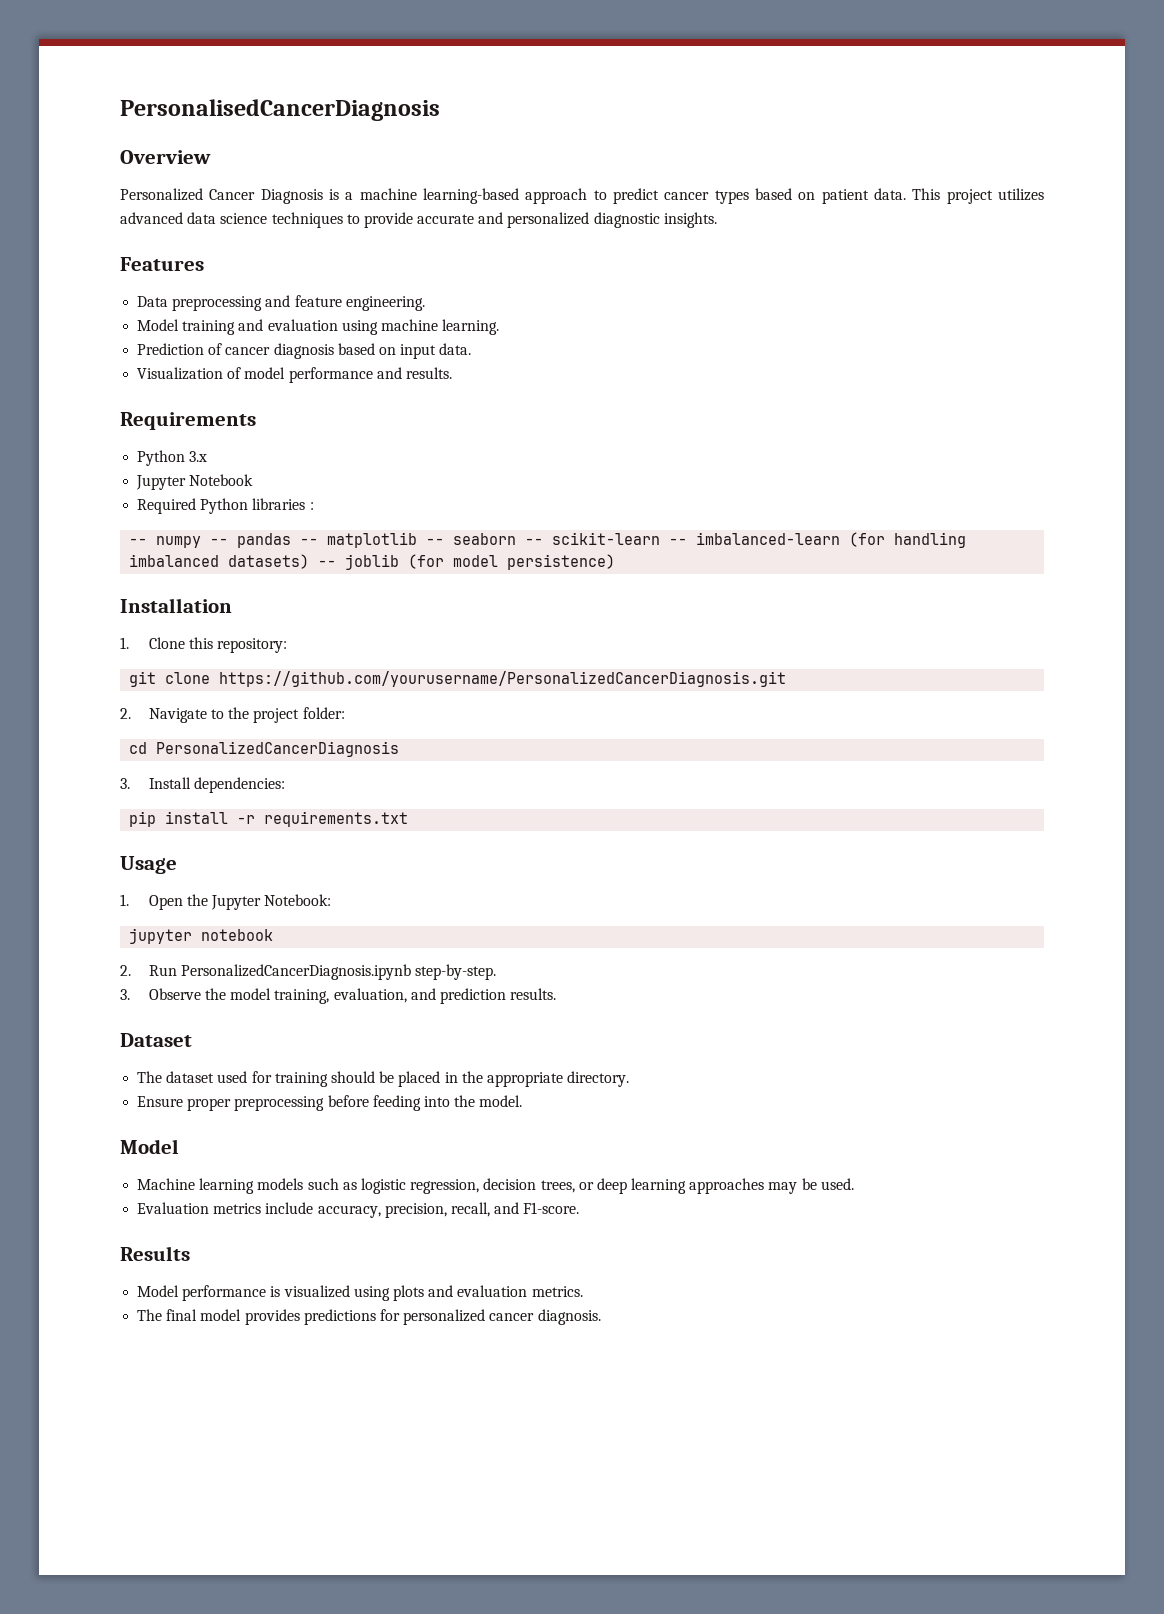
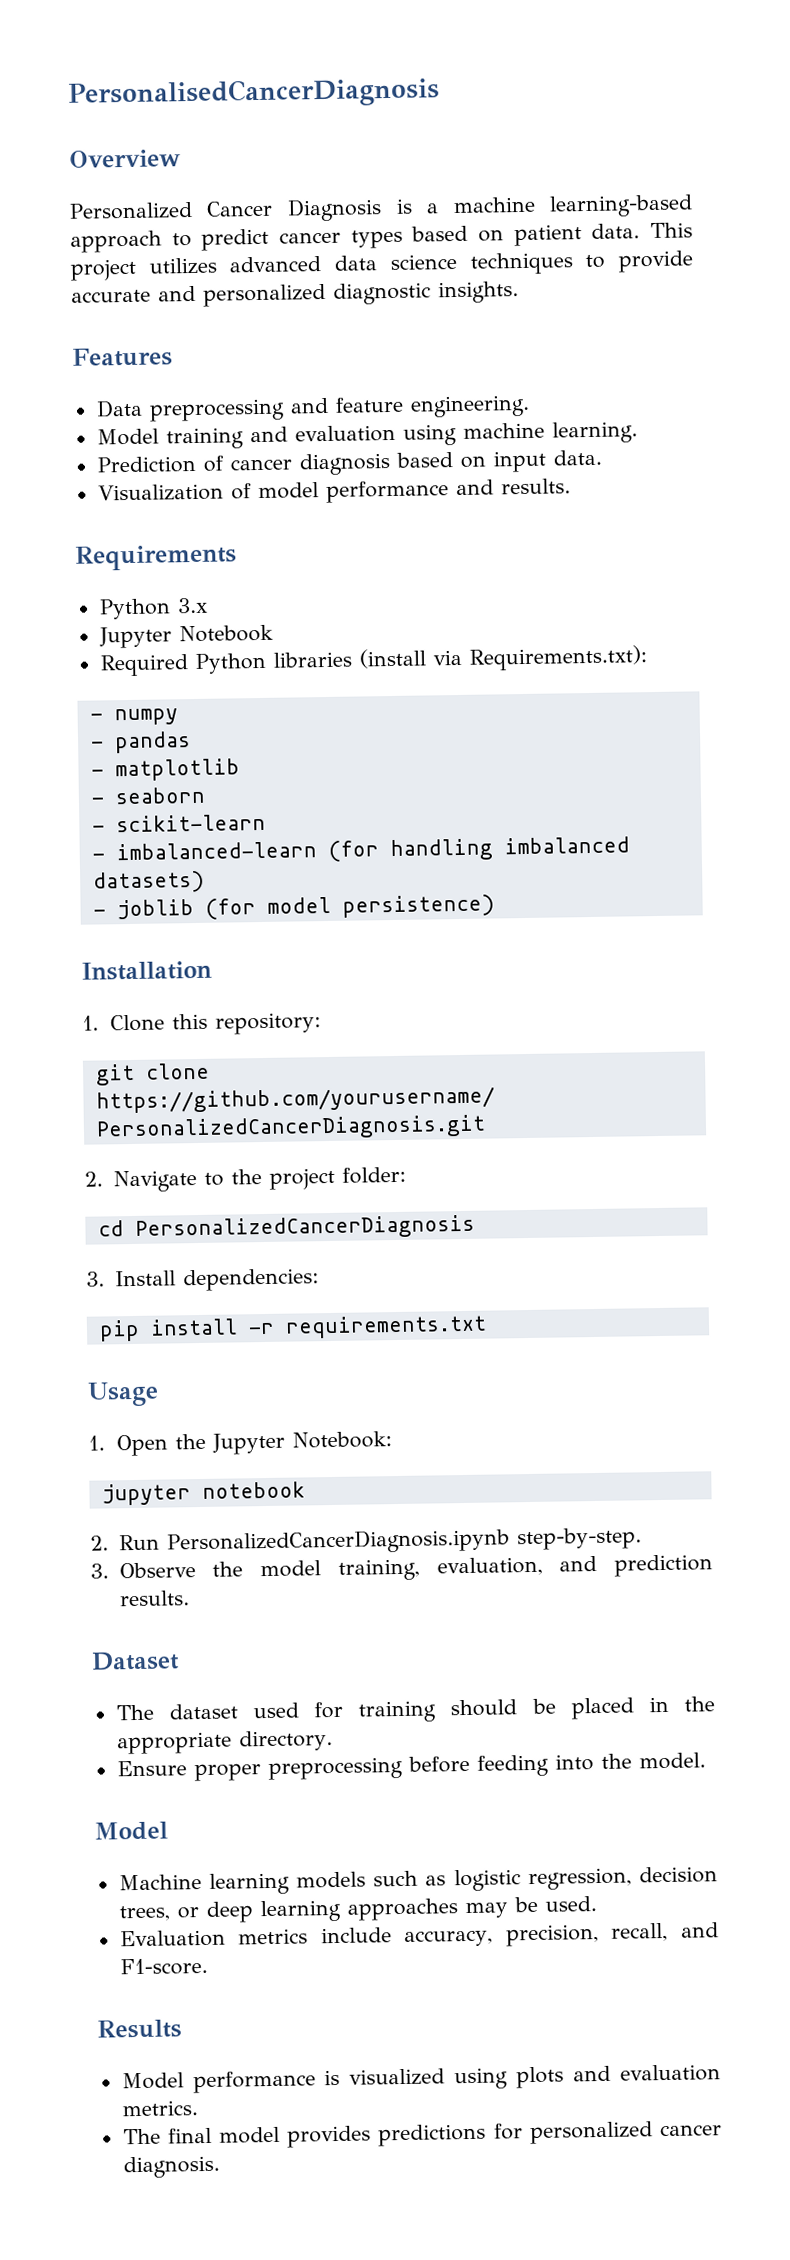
- Required Python libraries :
- -- numpy -- pandas -- matplotlib -- seaborn -- scikit-learn -- imbalanced-learn (for handling imbalanced datasets) -- joblib (for model persistence)
+ Required Python libraries (install via Requirements.txt):
+ - numpy
+ - pandas
+ - matplotlib
+ - seaborn
+ - scikit-learn
+ - imbalanced-learn (for handling imbalanced datasets)
+ - joblib (for model persistence)

